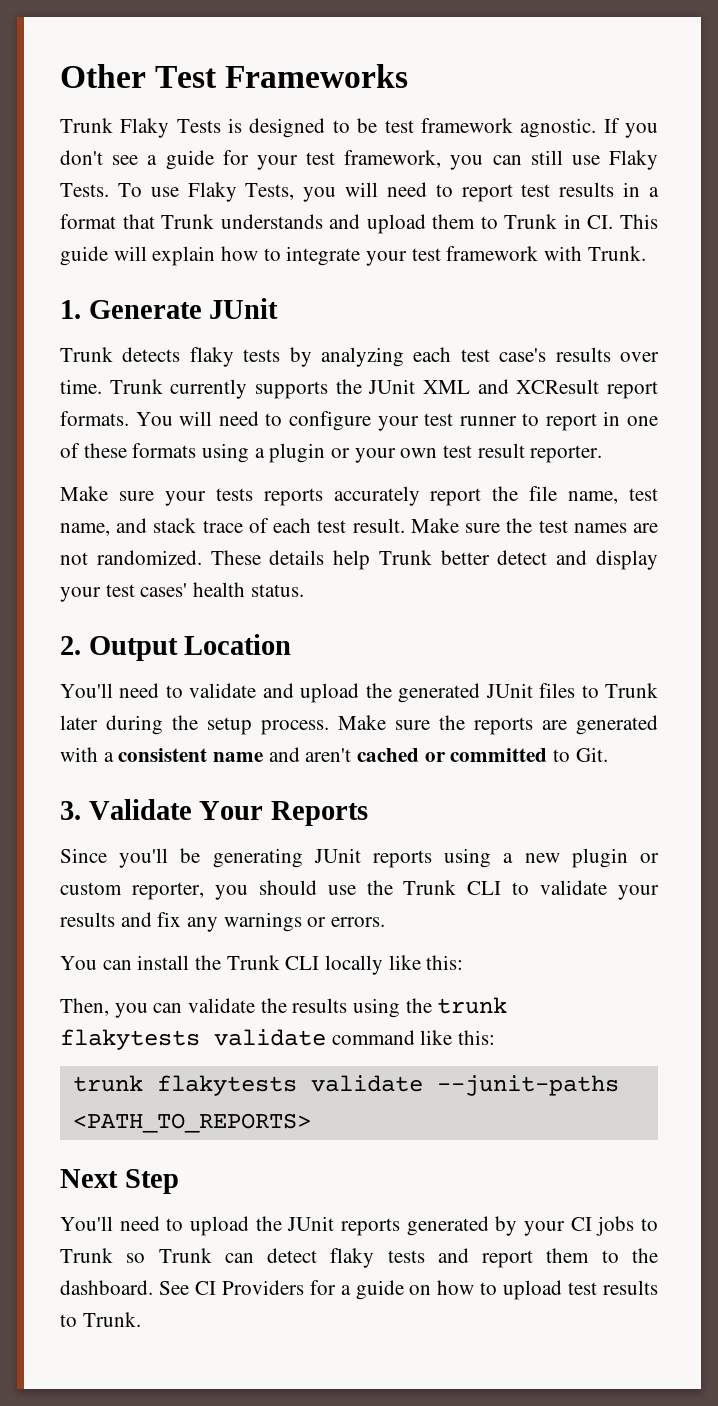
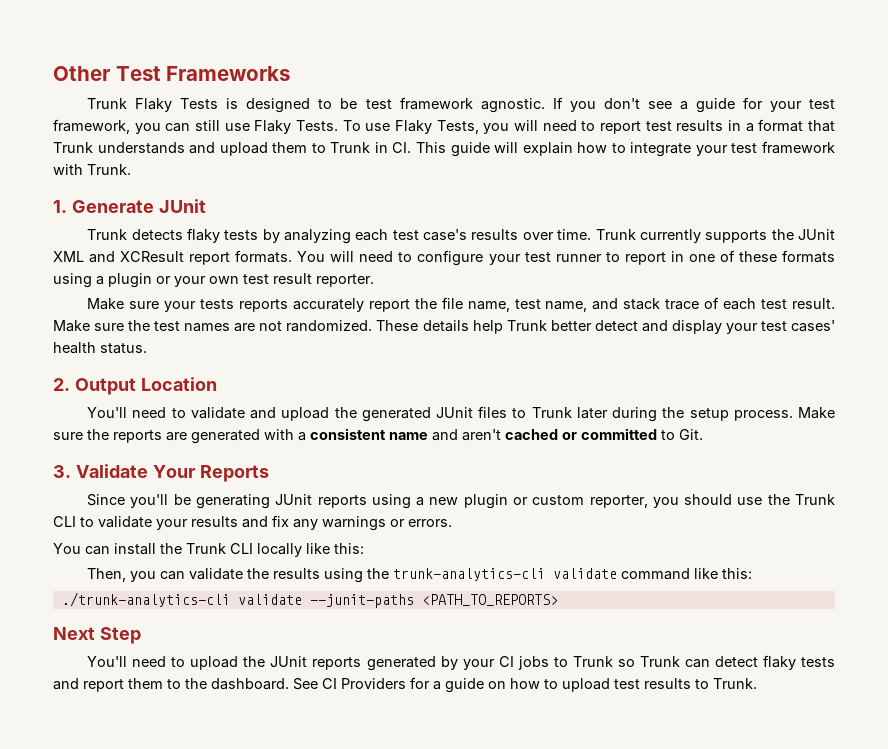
- Then, you can validate the results using the trunk flakytests validate command like this:
+ Then, you can validate the results using the trunk-analytics-cli validate command like this:
- trunk flakytests validate --junit-paths <PATH_TO_REPORTS>
+ ./trunk-analytics-cli validate --junit-paths <PATH_TO_REPORTS>

